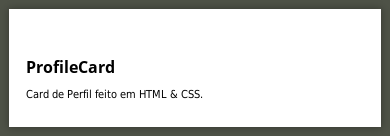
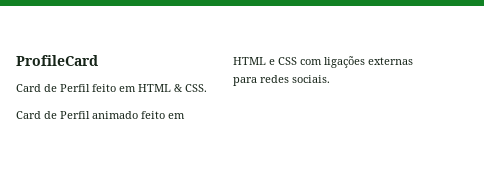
+ Card de Perfil animado feito em HTML e CSS com ligações externas para redes sociais.

